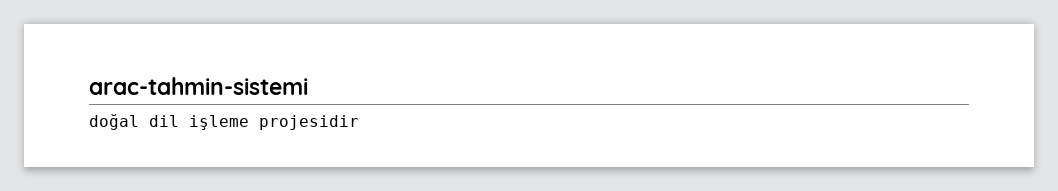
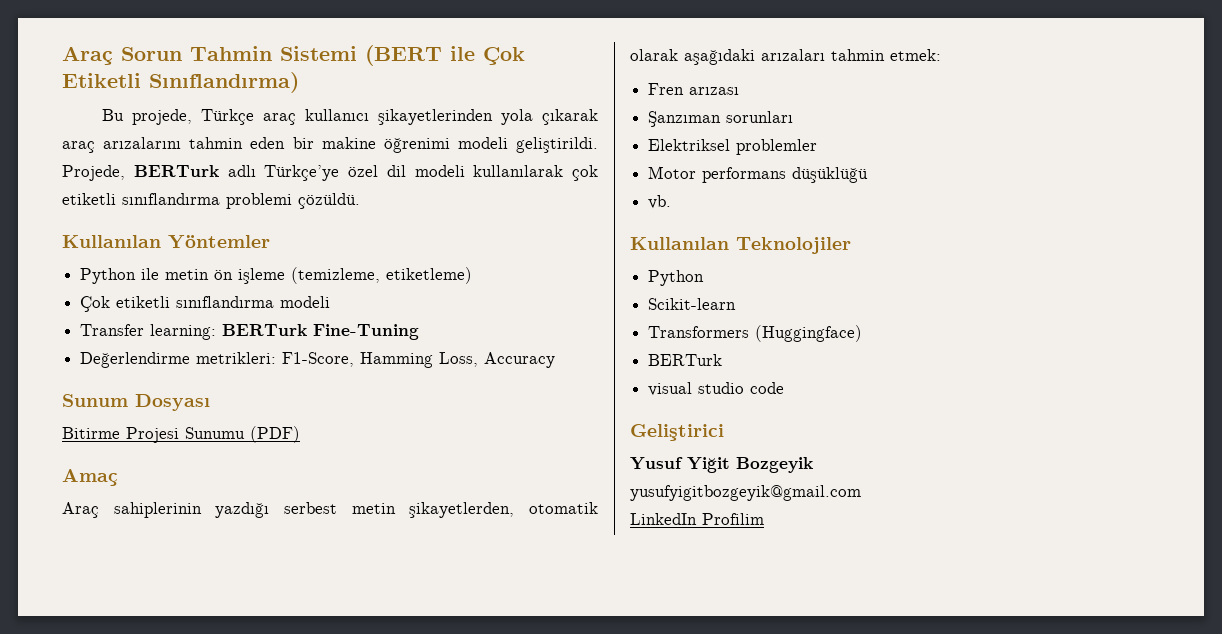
- arac-tahmin-sistemi
- doğal dil işleme projesidir
+ Araç Sorun Tahmin Sistemi (BERT ile Çok Etiketli Sınıflandırma)
+ Bu projede, Türkçe araç kullanıcı şikayetlerinden yola çıkarak araç arızalarını tahmin eden bir makine öğrenimi modeli geliştirildi. Projede, BERTurk adlı Türkçe’ye özel dil modeli kullanılarak çok etiketli sınıflandırma problemi çözüldü.
+ Kullanılan Yöntemler
+ Python ile metin ön işleme (temizleme, etiketleme)
+ Çok etiketli sınıflandırma modeli
+ Transfer learning: BERTurk Fine-Tuning
+ Değerlendirme metrikleri: F1-Score, Hamming Loss, Accuracy
+ Sunum Dosyası
+ Bitirme Projesi Sunumu (PDF)
+ Amaç
+ Araç sahiplerinin yazdığı serbest metin şikayetlerden, otomatik olarak aşağıdaki arızaları tahmin etmek:
+ Fren arızası
+ Şanzıman sorunları
+ Elektriksel problemler
+ Motor performans düşüklüğü
+ vb.
+ Kullanılan Teknolojiler
+ Python
+ Scikit-learn
+ Transformers (Huggingface)
+ BERTurk
+ visual studio code
+ Geliştirici
+ Yusuf Yiğit Bozgeyik
+ yusufyigitbozgeyik@gmail.com
+ LinkedIn Profilim

